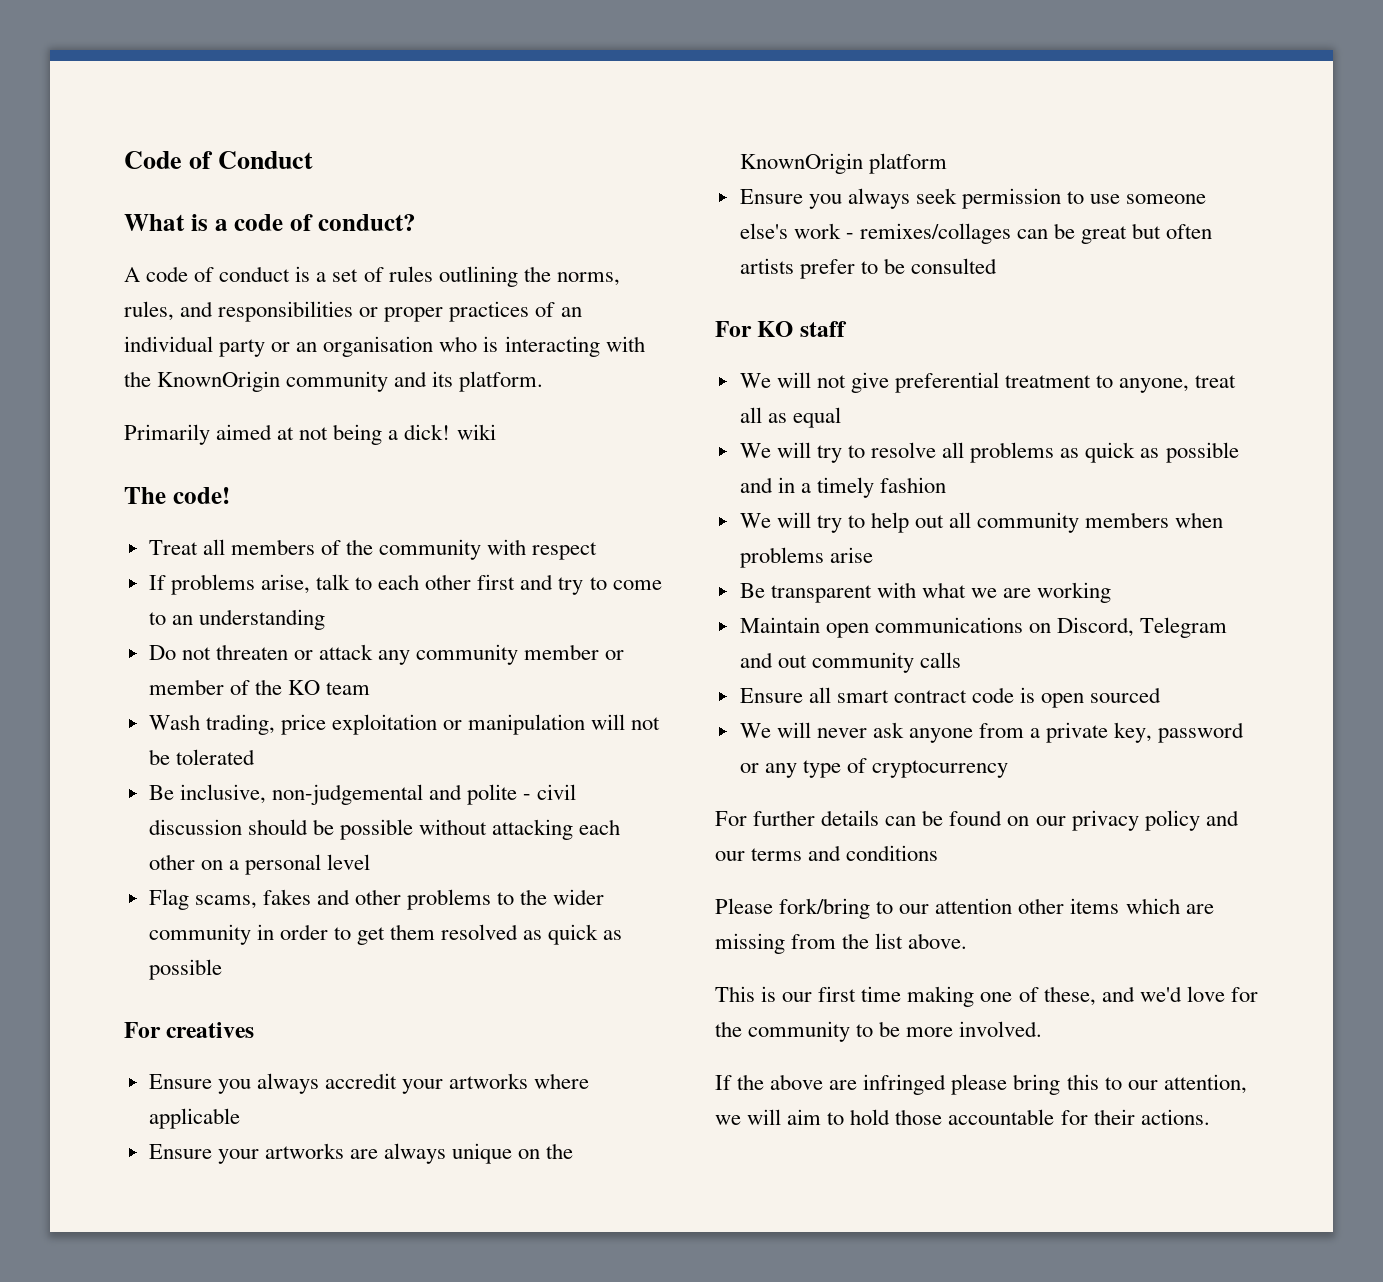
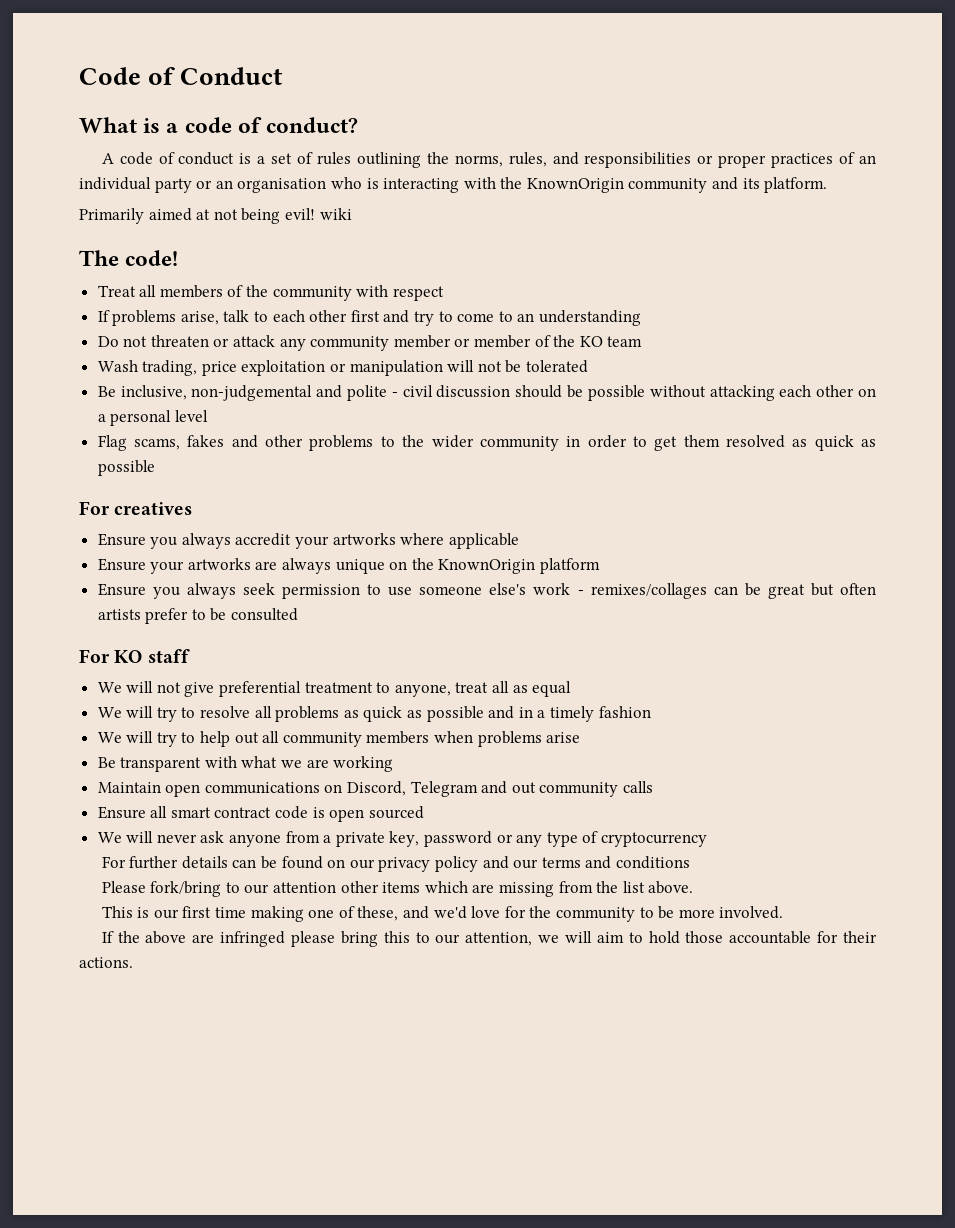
- Primarily aimed at not being a dick! wiki
+ Primarily aimed at not being evil! wiki

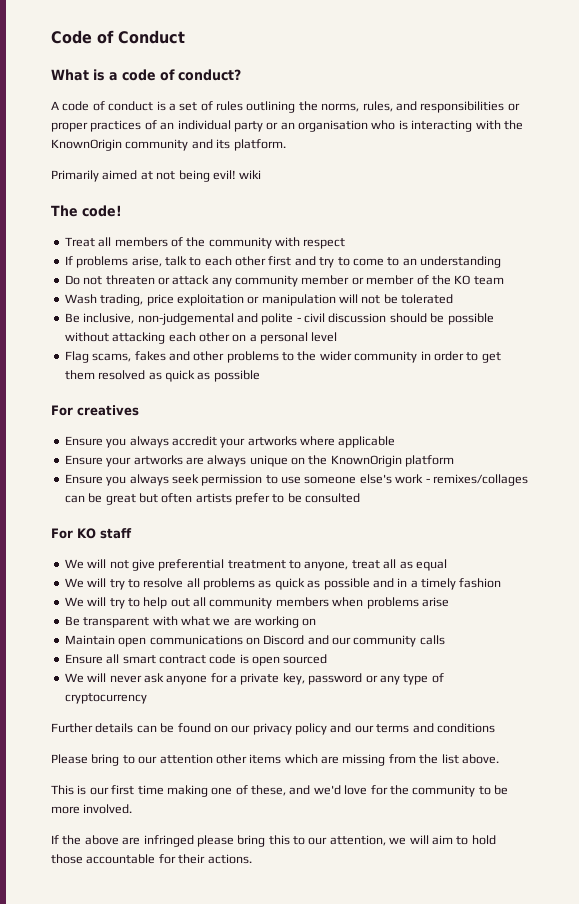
- Be transparent with what we are working
+ Be transparent with what we are working on
- Maintain open communications on Discord, Telegram and out community calls
+ Maintain open communications on Discord and our community calls
- We will never ask anyone from a private key, password or any type of cryptocurrency
+ We will never ask anyone for a private key, password or any type of cryptocurrency
- For further details can be found on our privacy policy and our terms and conditions
+ Further details can be found on our privacy policy and our terms and conditions
- Please fork/bring to our attention other items which are missing from the list above.
+ Please bring to our attention other items which are missing from the list above.

